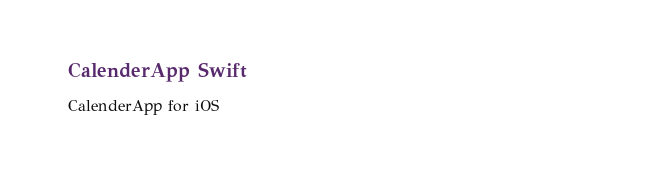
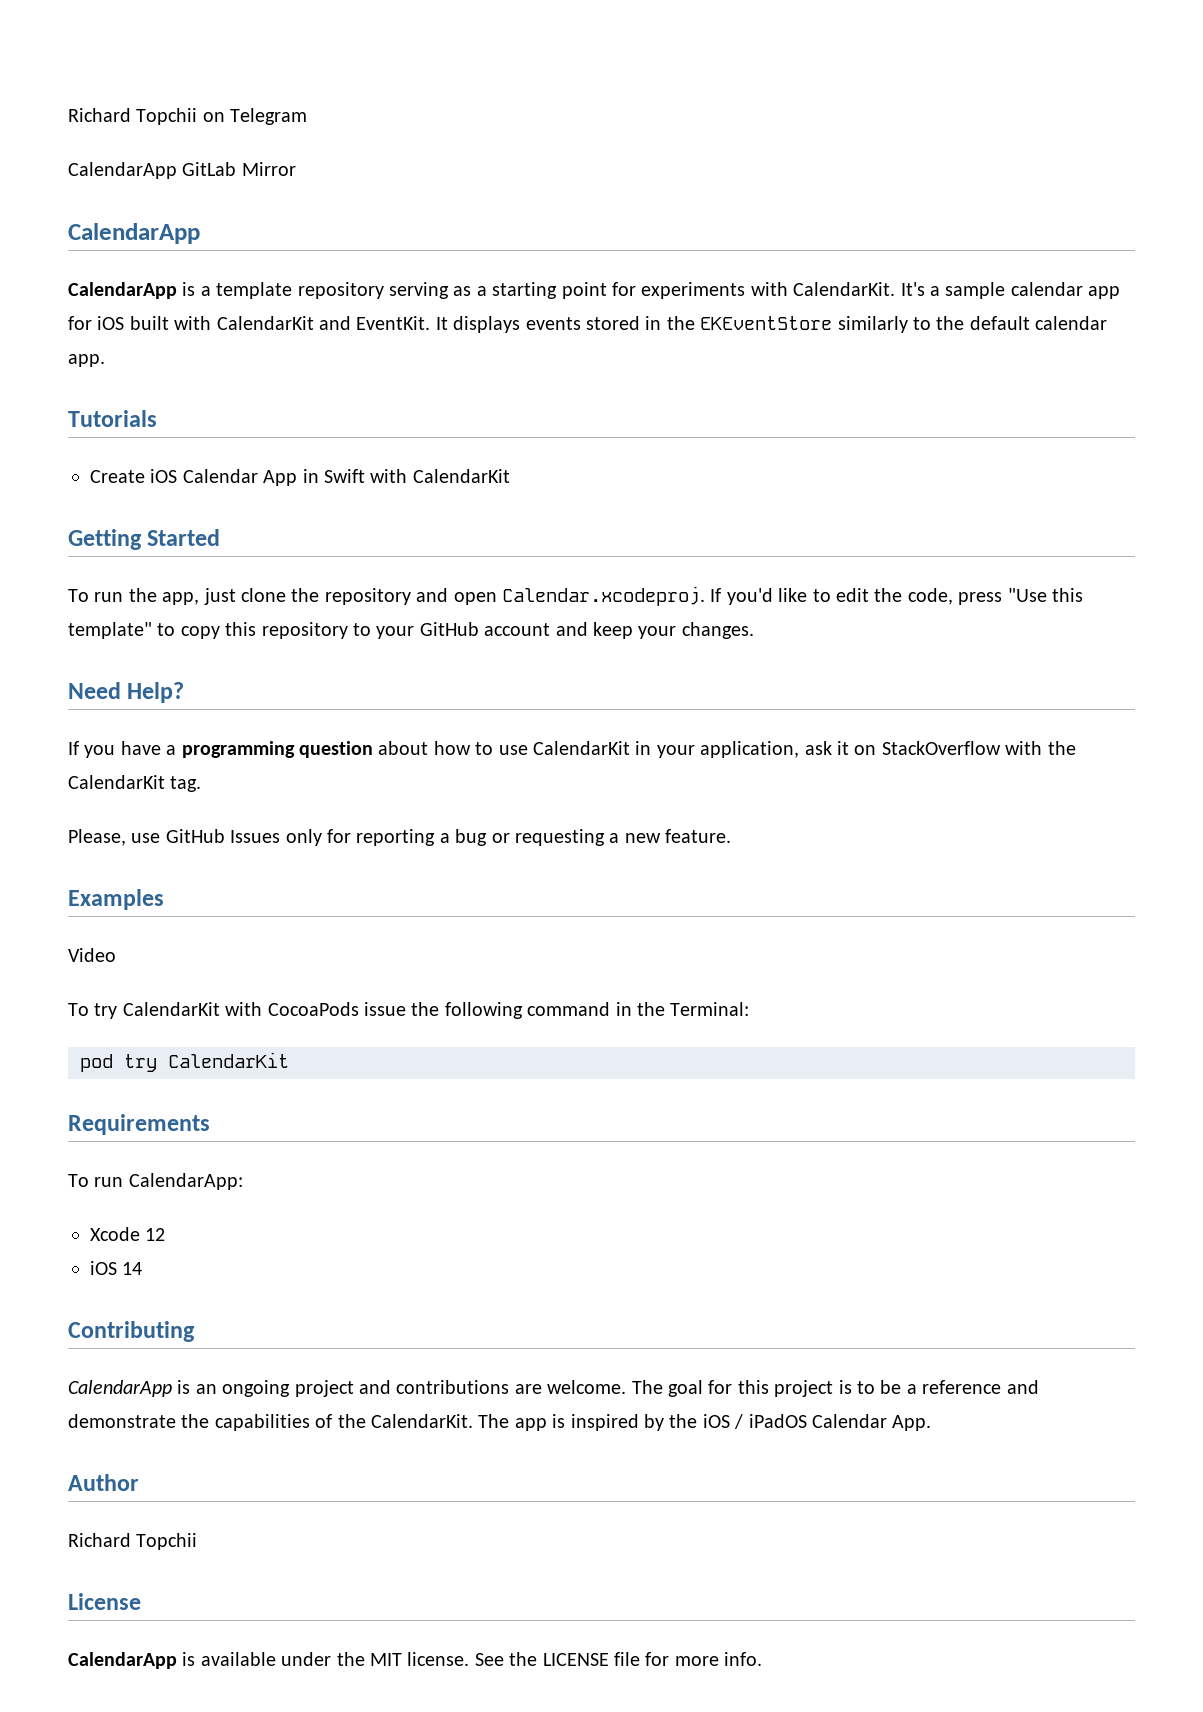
- CalenderApp Swift
- CalenderApp for iOS
+ Richard Topchii on Telegram
+ CalendarApp GitLab Mirror
+ CalendarApp
+ CalendarApp is a template repository serving as a starting point for experiments with CalendarKit. It's a sample calendar app for iOS built with CalendarKit and EventKit. It displays events stored in the EKEventStore similarly to the default calendar app.
+ Tutorials
+ Create iOS Calendar App in Swift with CalendarKit
+ Getting Started
+ To run the app, just clone the repository and open Calendar.xcodeproj. If you'd like to edit the code, press "Use this template" to copy this repository to your GitHub account and keep your changes.
+ Need Help?
+ If you have a programming question about how to use CalendarKit in your application, ask it on StackOverflow with the CalendarKit tag.
+ Please, use GitHub Issues only for reporting a bug or requesting a new feature.
+ Examples
+ Video
+ To try CalendarKit with CocoaPods issue the following command in the Terminal:
+ pod try CalendarKit
+ Requirements
+ To run CalendarApp:
+ Xcode 12
+ iOS 14
+ Contributing
+ CalendarApp is an ongoing project and contributions are welcome. The goal for this project is to be a reference and demonstrate the capabilities of the CalendarKit. The app is inspired by the iOS / iPadOS Calendar App.
+ Author
+ Richard Topchii
+ License
+ CalendarApp is available under the MIT license. See the LICENSE file for more info.

